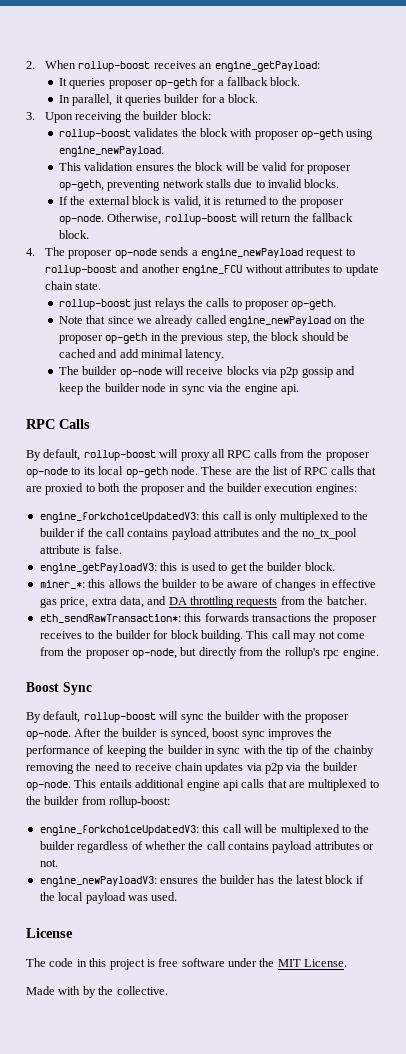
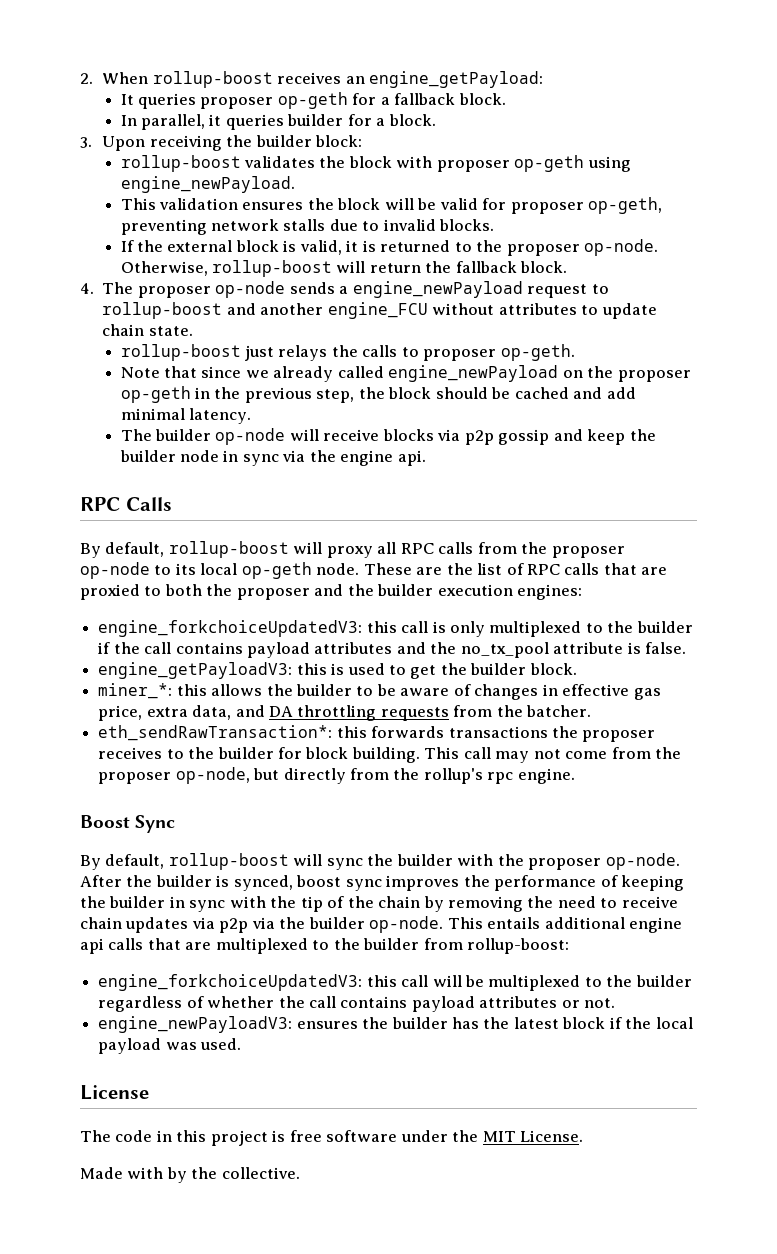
- After the builder is synced, boost sync improves the performance of keeping the builder in sync with the tip of the chainby removing the need to receive chain updates via p2p via the builder op-node.
+ After the builder is synced, boost sync improves the performance of keeping the builder in sync with the tip of the chain by removing the need to receive chain updates via p2p via the builder op-node.

